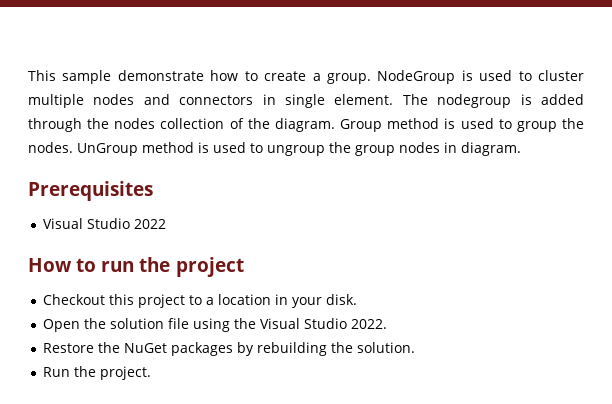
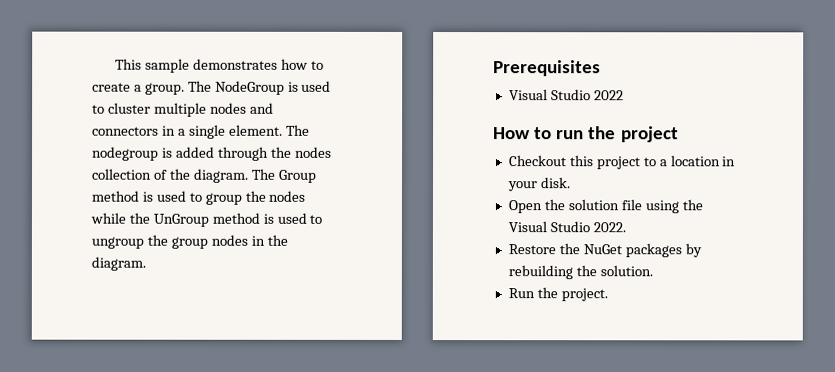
- This sample demonstrate how to create a group.
+ This sample demonstrates how to create a group.
- NodeGroup is used to cluster multiple nodes and connectors in single element.
+ The NodeGroup is used to cluster multiple nodes and connectors in a single element.
- Group method is used to group the nodes. UnGroup method is used to ungroup the group nodes in diagram.
+ The Group method is used to group the nodes while the UnGroup method is used to ungroup the group nodes in the diagram.

